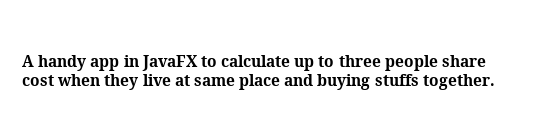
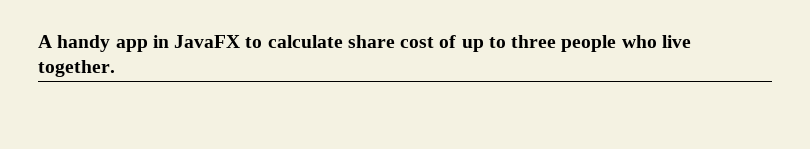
- A handy app in JavaFX to calculate up to three people share cost when they live at same place and buying stuffs together.
+ A handy app in JavaFX to calculate share cost of up to three people who live together.

